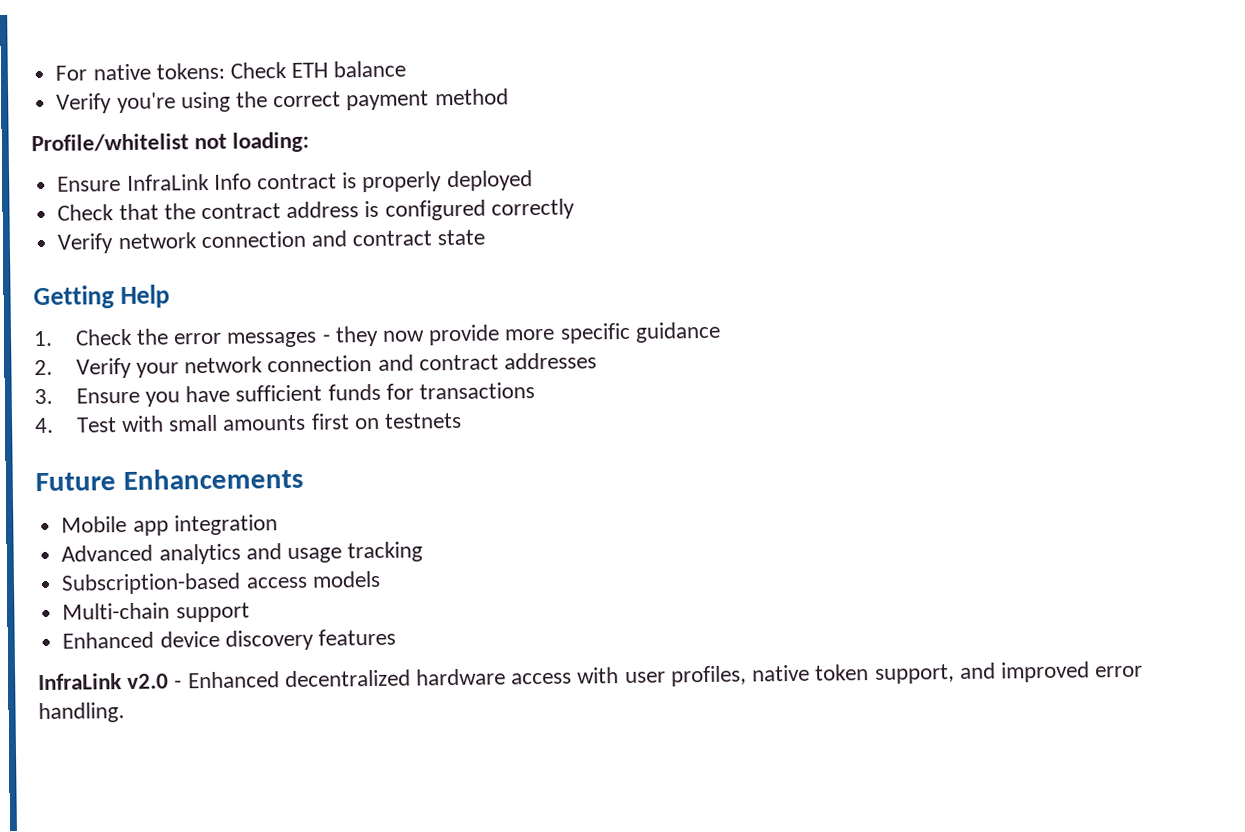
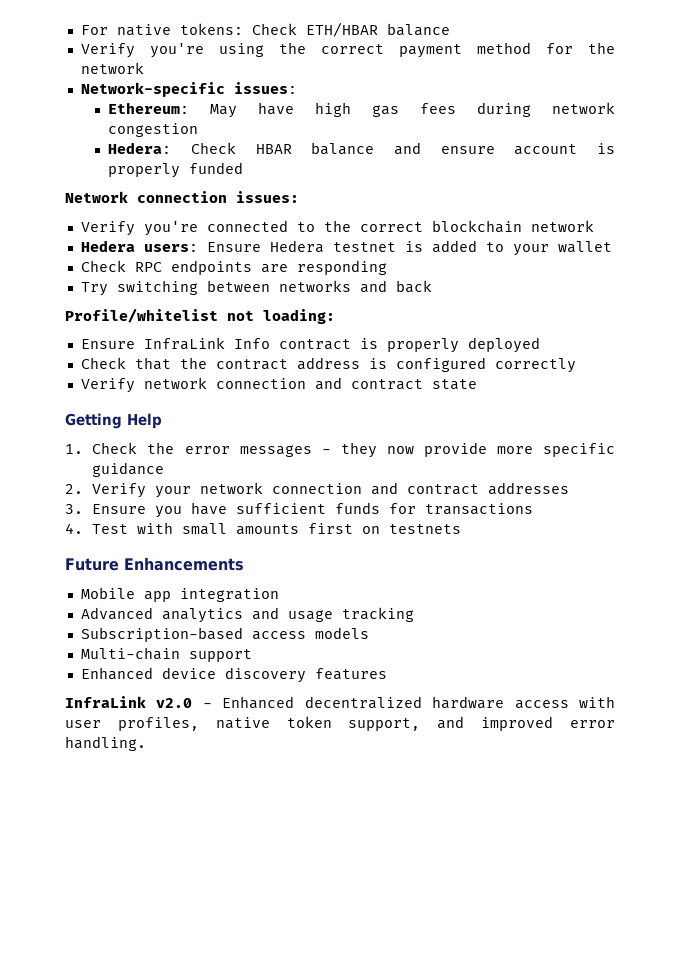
- For native tokens: Check ETH balance
+ For native tokens: Check ETH/HBAR balance
- Verify you're using the correct payment method
+ Verify you're using the correct payment method for the network
+ Network-specific issues:
+ Ethereum: May have high gas fees during network congestion
+ Hedera: Check HBAR balance and ensure account is properly funded
+ Network connection issues:
+ Verify you're connected to the correct blockchain network
+ Hedera users: Ensure Hedera testnet is added to your wallet
+ Check RPC endpoints are responding
+ Try switching between networks and back

